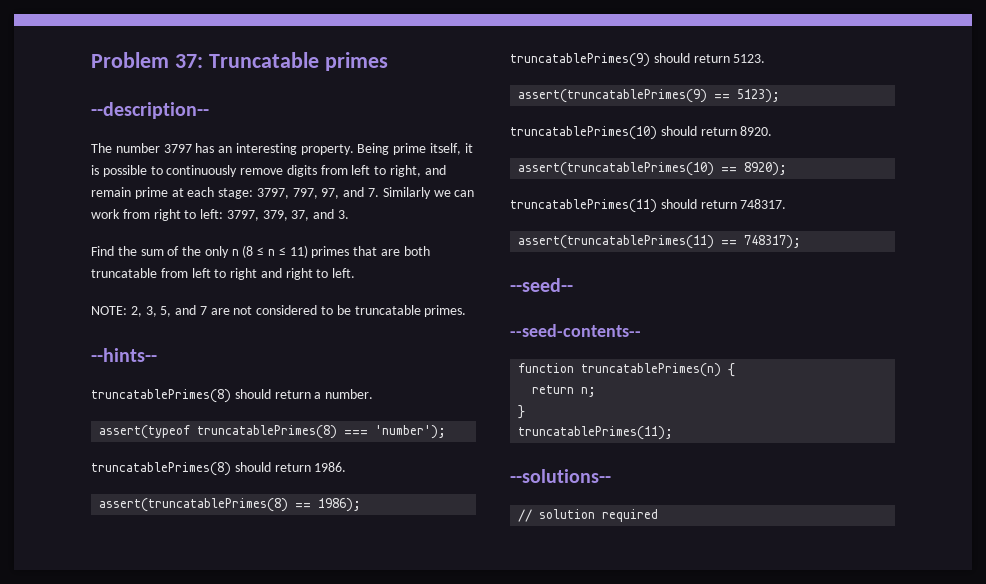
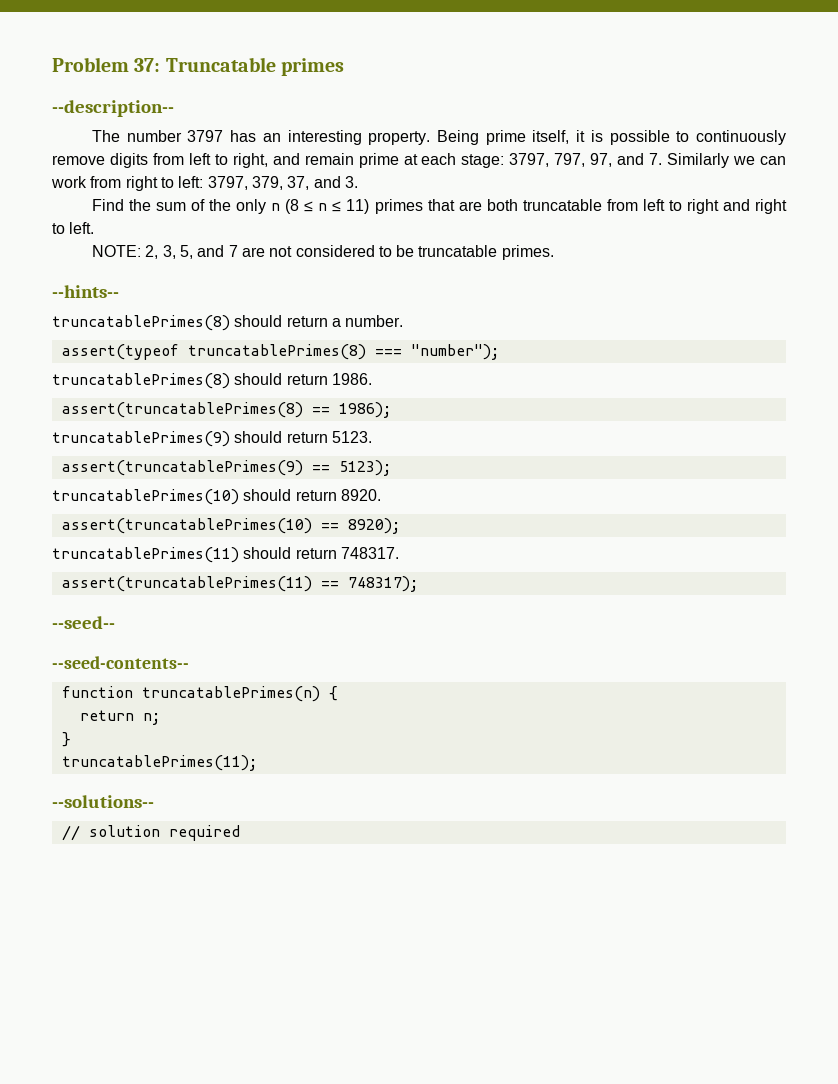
- assert(typeof truncatablePrimes(8) === 'number');
+ assert(typeof truncatablePrimes(8) === "number");

